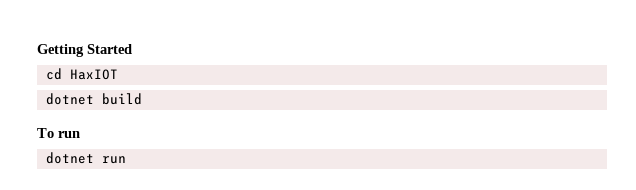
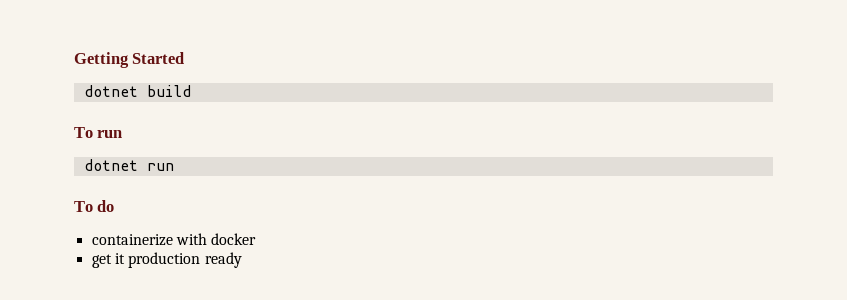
- cd HaxIOT
+ To do
+ containerize with docker
+ get it production ready

